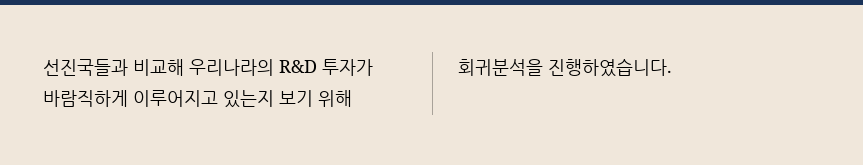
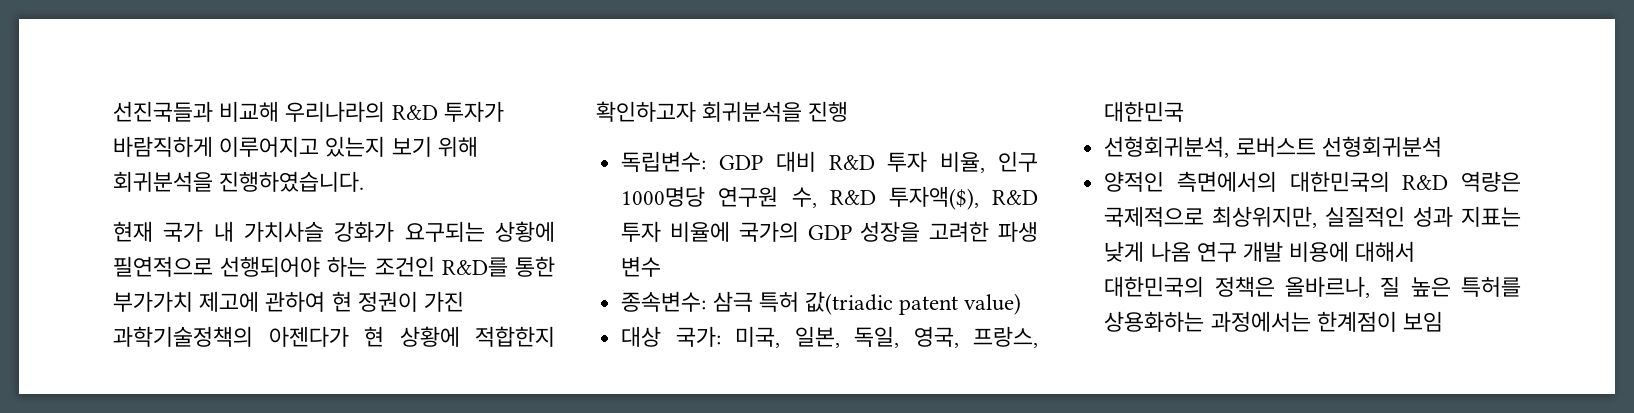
+ 현재 국가 내 가치사슬 강화가 요구되는 상황에 필연적으로 선행되어야 하는 조건인 R&D를 통한 부가가치 제고에 관하여 현 정권이 가진 과학기술정책의 아젠다가 현 상황에 적합한지 확인하고자 회귀분석을 진행
+ 독립변수: GDP 대비 R&D 투자 비율, 인구 1000명당 연구원 수, R&D 투자액($), R&D 투자 비율에 국가의 GDP 성장을 고려한 파생 변수
+ 종속변수: 삼극 특허 값(triadic patent value)
+ 대상 국가: 미국, 일본, 독일, 영국, 프랑스, 대한민국
+ 선형회귀분석, 로버스트 선형회귀분석
+ 양적인 측면에서의 대한민국의 R&D 역량은 국제적으로 최상위지만, 실질적인 성과 지표는 낮게 나옴 연구 개발 비용에 대해서 대한민국의 정책은 올바르나, 질 높은 특허를 상용화하는 과정에서는 한계점이 보임

